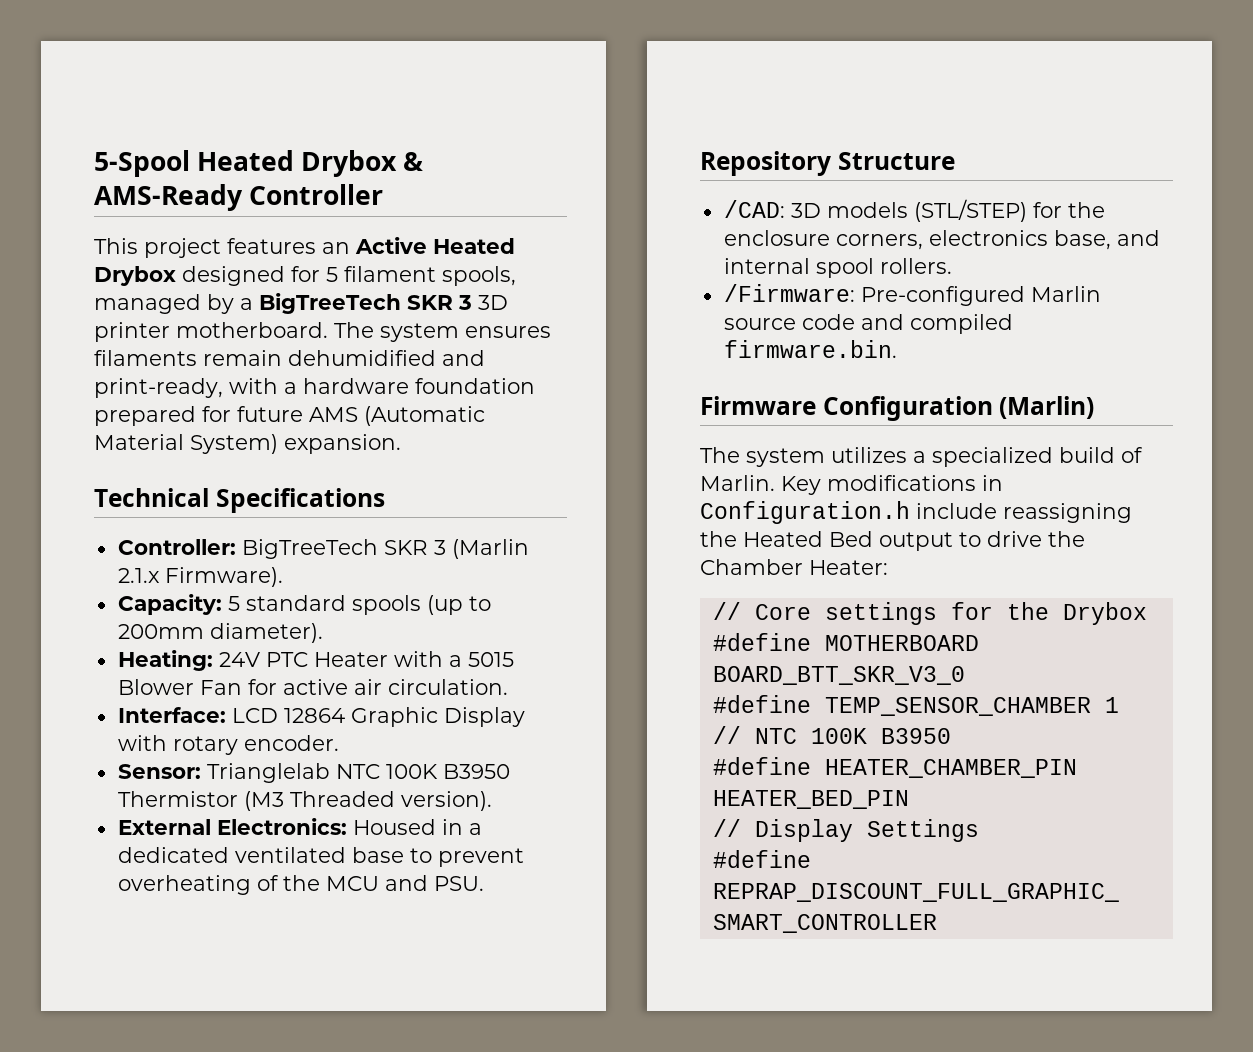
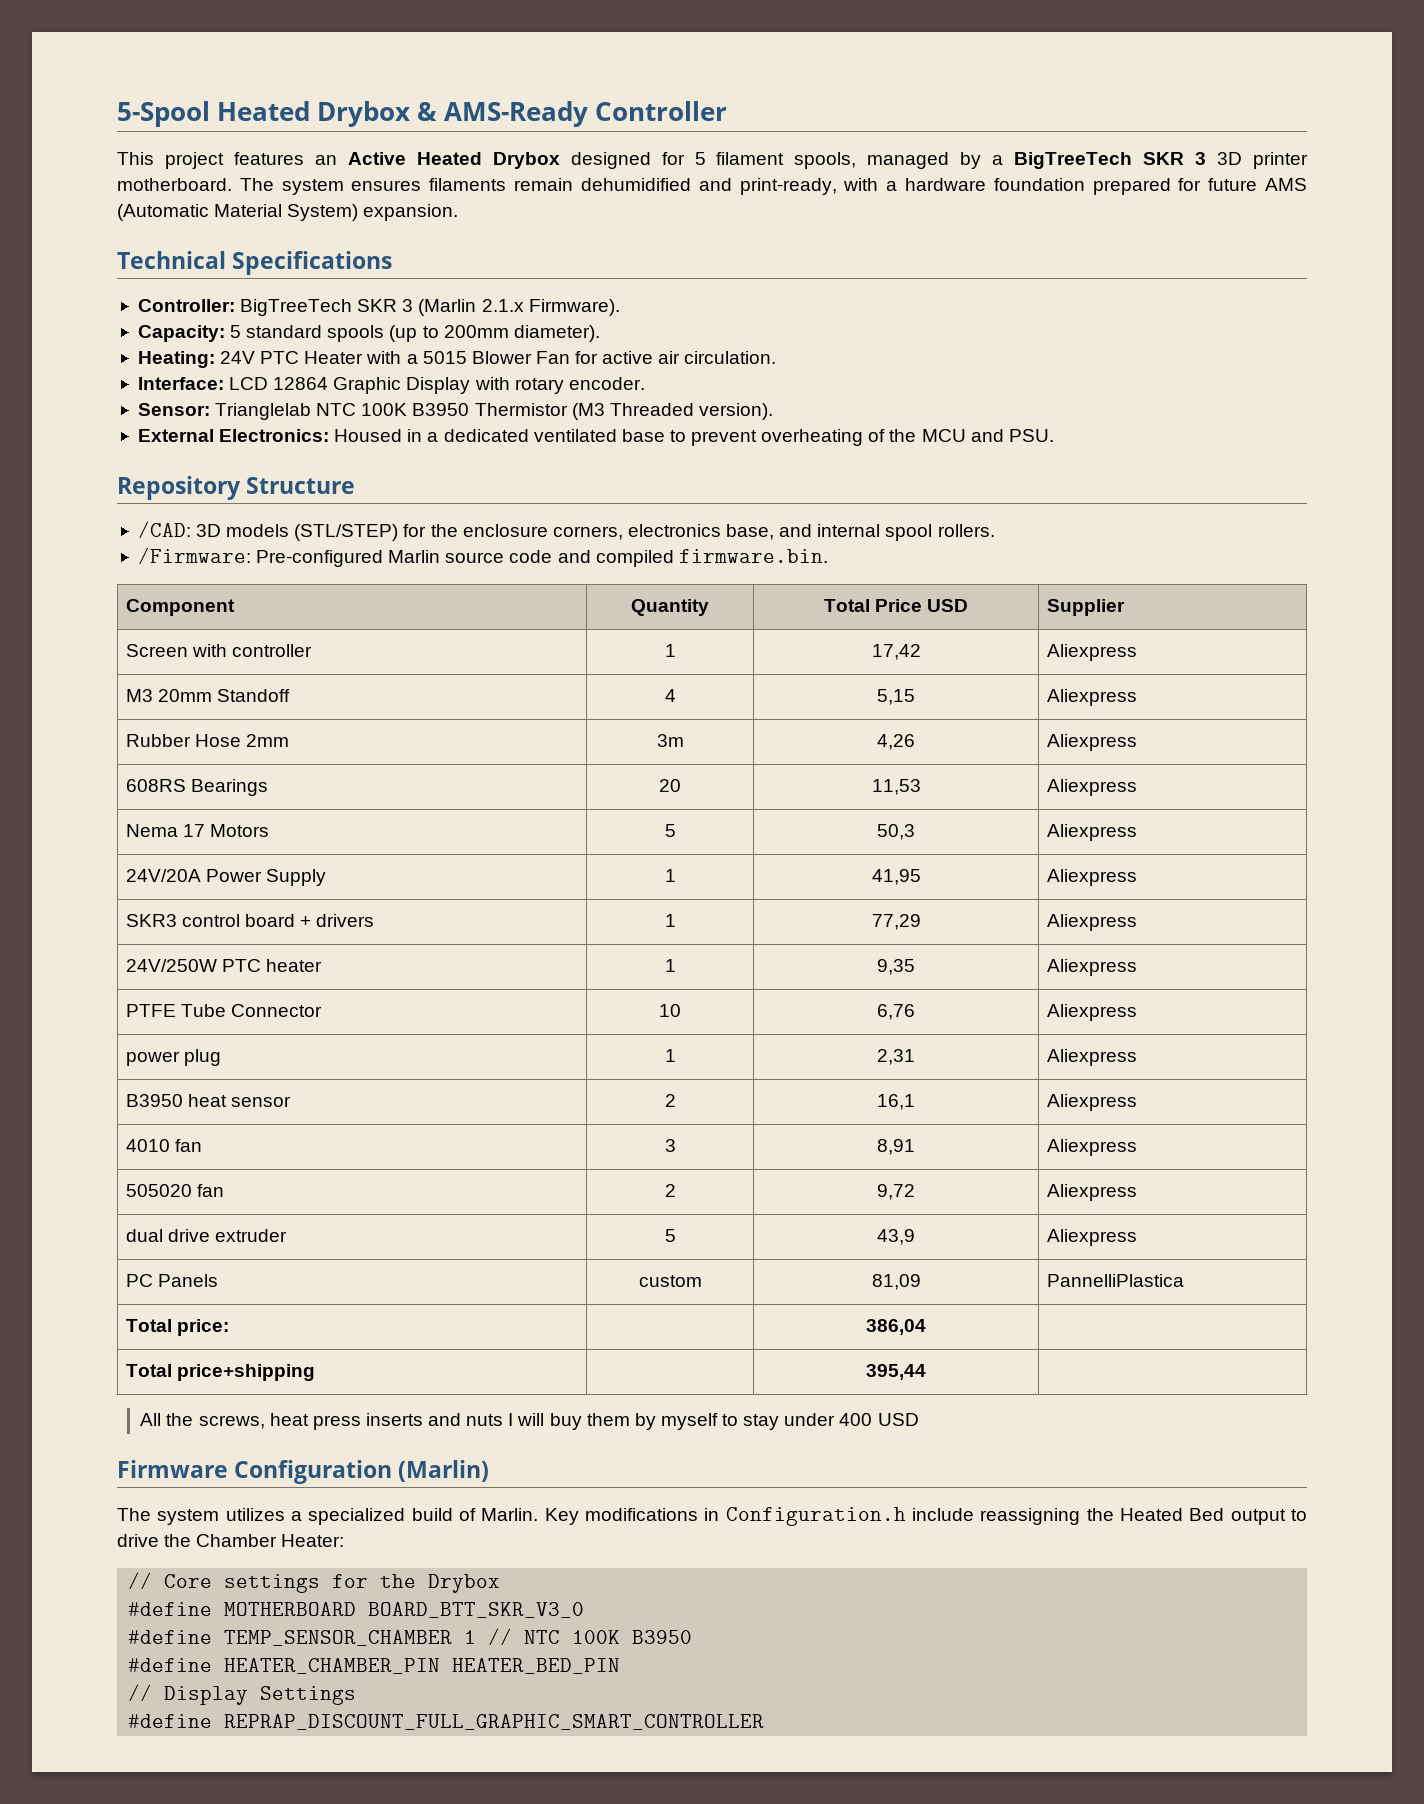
+ Component | Quantity | Total Price USD | Supplier
+ Screen with controller | 1 | 17,42 | Aliexpress
+ M3 20mm Standoff | 4 | 5,15 | Aliexpress
+ Rubber Hose 2mm | 3m | 4,26 | Aliexpress
+ 608RS Bearings | 20 | 11,53 | Aliexpress
+ Nema 17 Motors | 5 | 50,3 | Aliexpress
+ 24V/20A Power Supply | 1 | 41,95 | Aliexpress
+ SKR3 control board + drivers | 1 | 77,29 | Aliexpress
+ 24V/250W PTC heater | 1 | 9,35 | Aliexpress
+ PTFE Tube Connector | 10 | 6,76 | Aliexpress
+ power plug | 1 | 2,31 | Aliexpress
+ B3950 heat sensor | 2 | 16,1 | Aliexpress
+ 4010 fan | 3 | 8,91 | Aliexpress
+ 505020 fan | 2 | 9,72 | Aliexpress
+ dual drive extruder | 5 | 43,9 | Aliexpress
+ PC Panels | custom | 81,09 | PannelliPlastica
+ Total price: | | 386,04 |
+ Total price+shipping | | 395,44 |
+ All the screws, heat press inserts and nuts I will buy them by myself to stay under 400 USD

